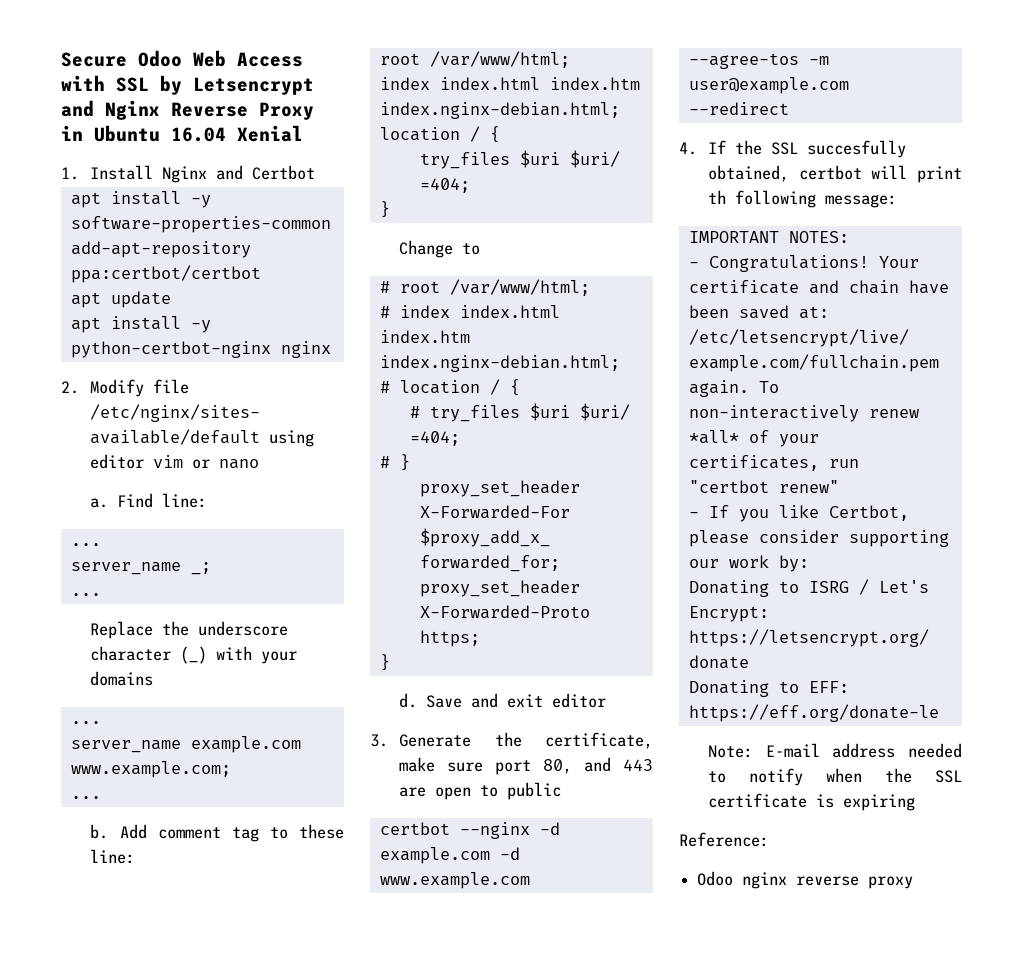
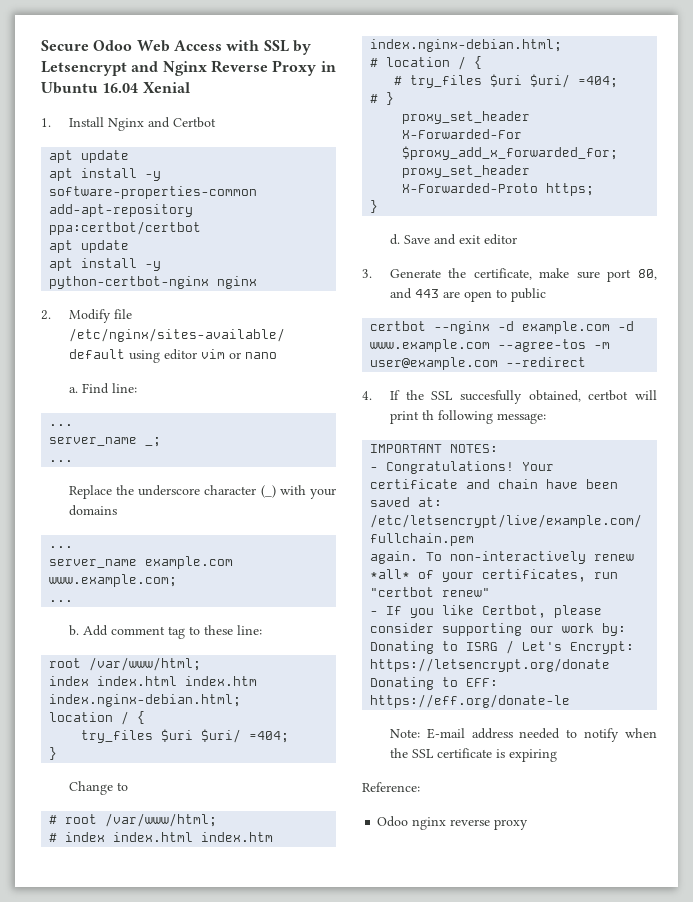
  1. Install Nginx and Certbot
+ apt update

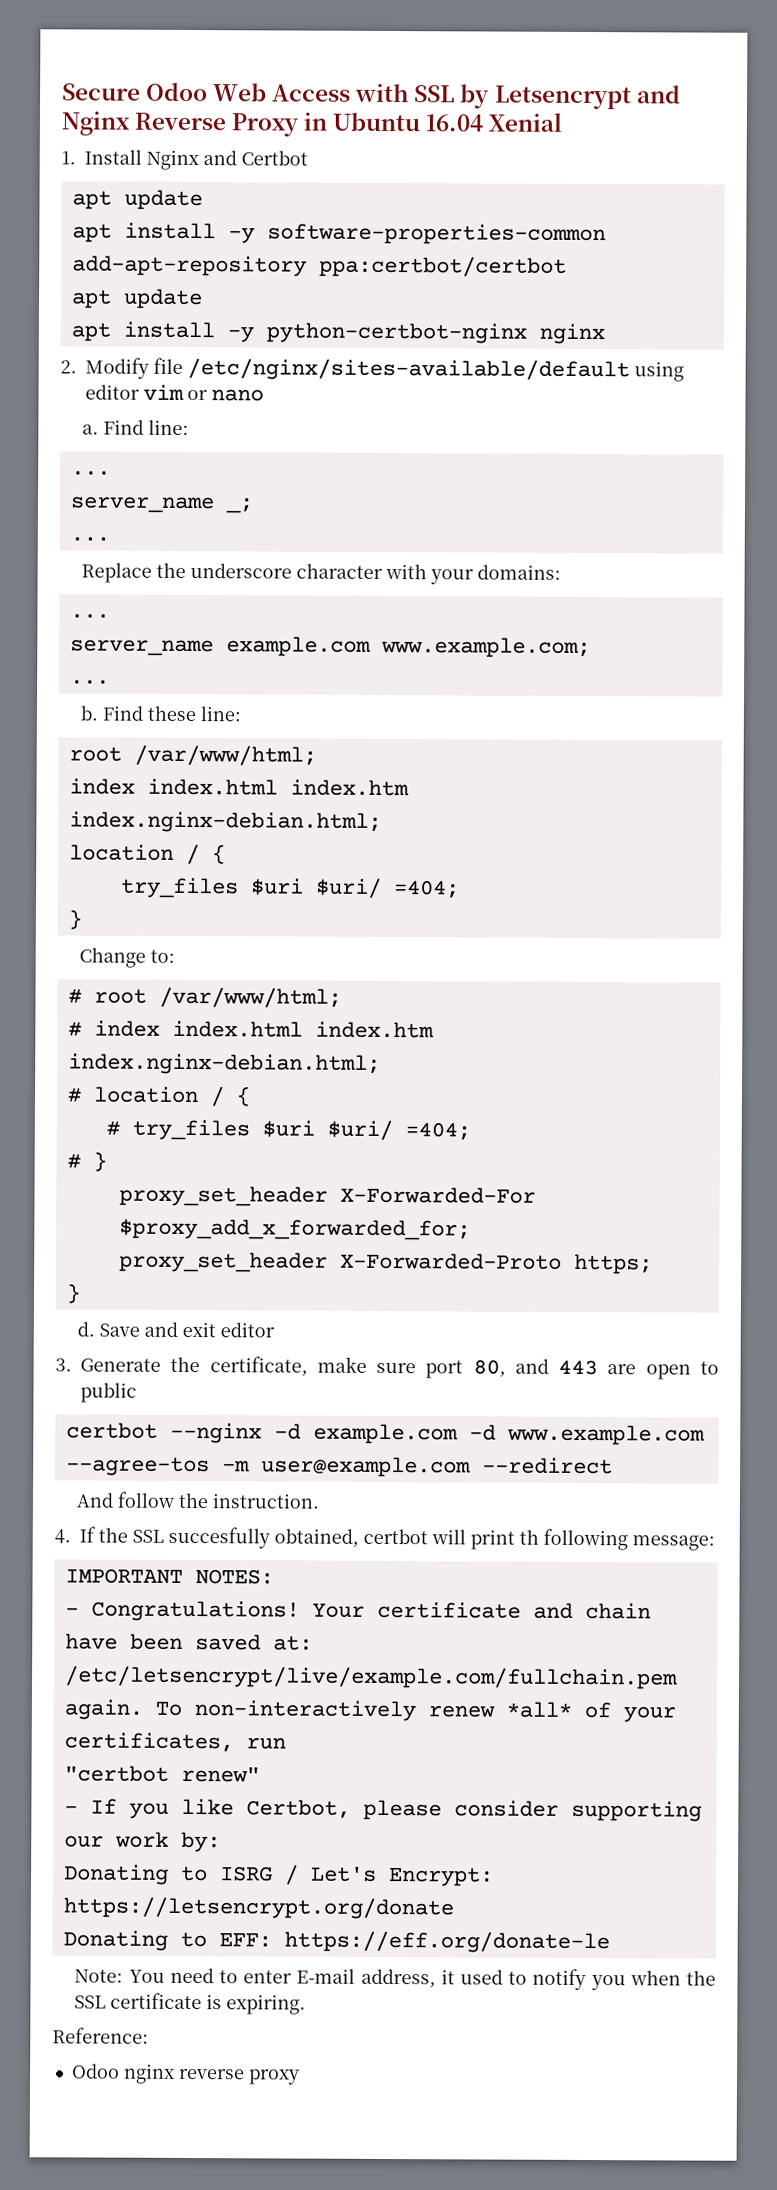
- Replace the underscore character (_) with your domains
+ Replace the underscore character with your domains:
- Add comment tag to these line:
+ Find these line:
- Change to
+ Change to:
+ And follow the instruction.
- Note: E-mail address needed to notify when the SSL certificate is expiring
+ Note: You need to enter E-mail address, it used to notify you when the SSL certificate is expiring.

